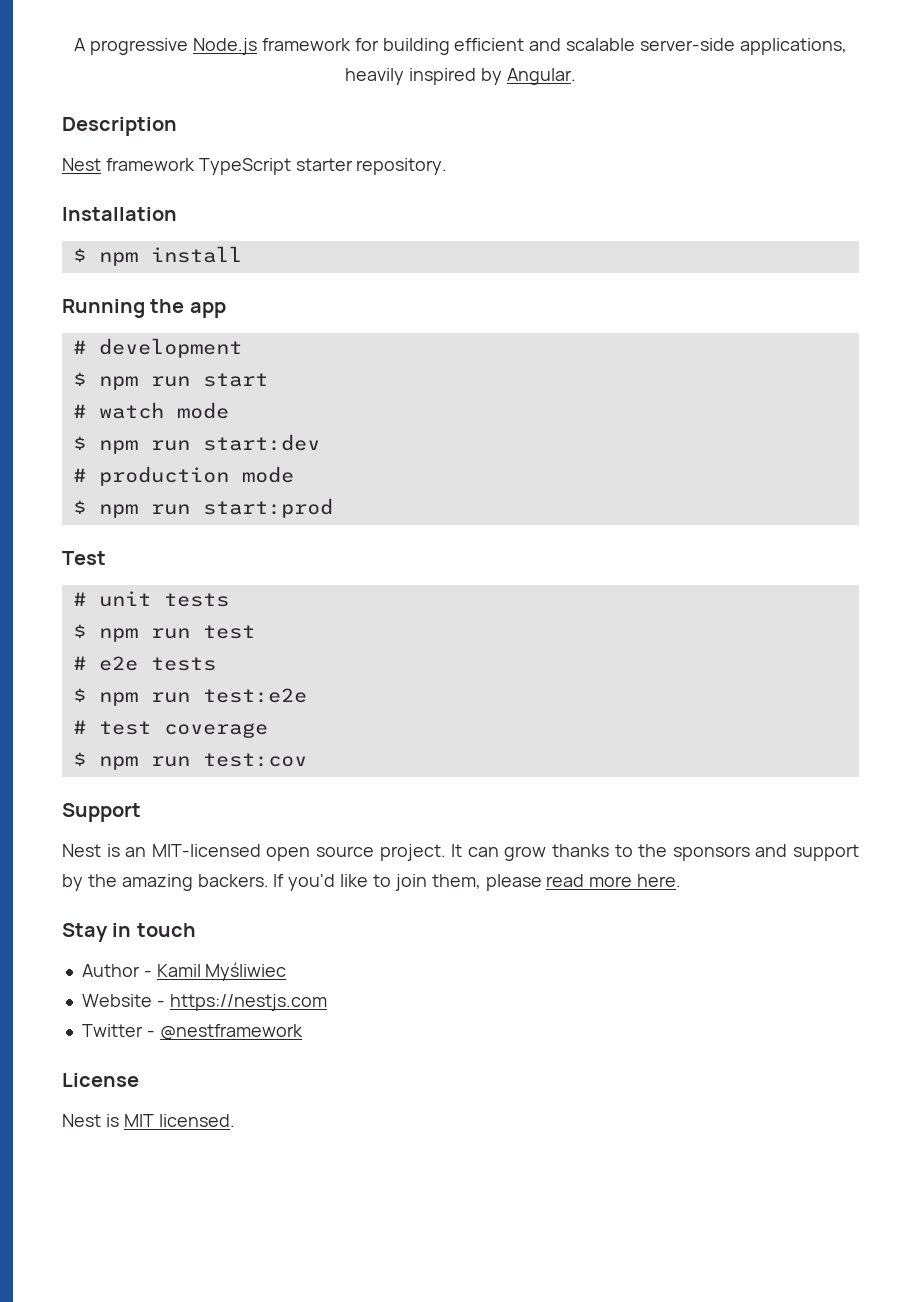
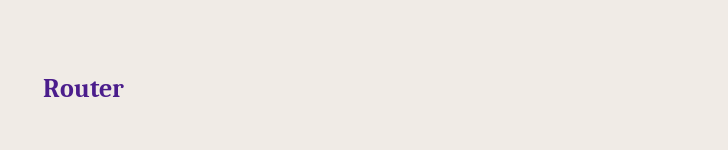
- A progressive Node.js framework for building efficient and scalable server-side applications, heavily inspired by Angular.
- Description
- Nest framework TypeScript starter repository.
- Installation
- $ npm install
- Running the app
- # development
- $ npm run start
- # watch mode
- $ npm run start:dev
- # production mode
- $ npm run start:prod
- Test
- # unit tests
- $ npm run test
- # e2e tests
- $ npm run test:e2e
- # test coverage
- $ npm run test:cov
- Support
- Nest is an MIT-licensed open source project. It can grow thanks to the sponsors and support by the amazing backers. If you'd like to join them, please read more here.
- Stay in touch
- Author - Kamil Myśliwiec
- Website - https://nestjs.com
- Twitter - @nestframework
- License
- Nest is MIT licensed.
+ Router

